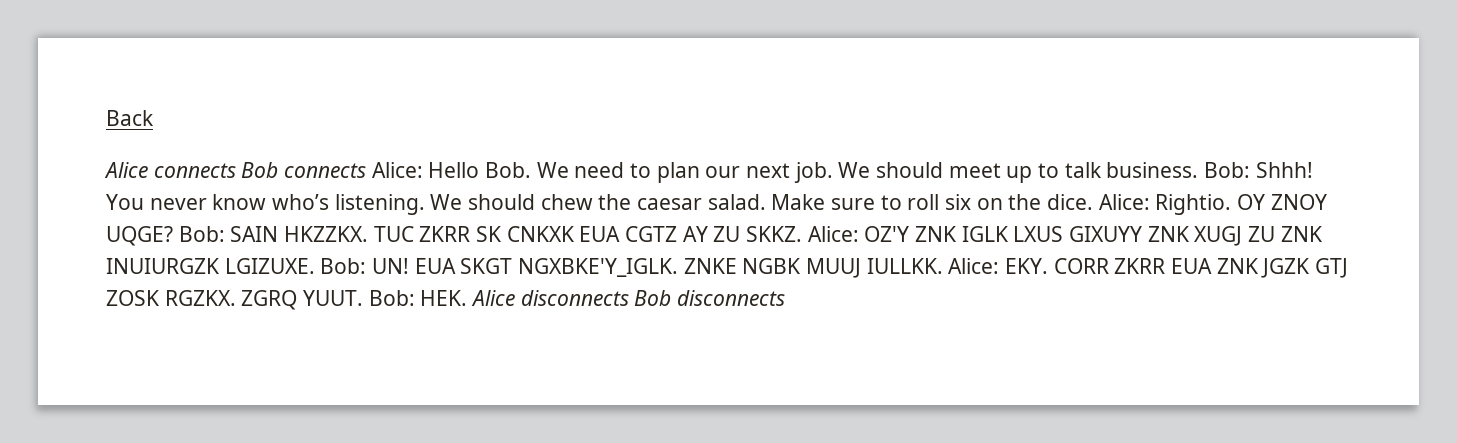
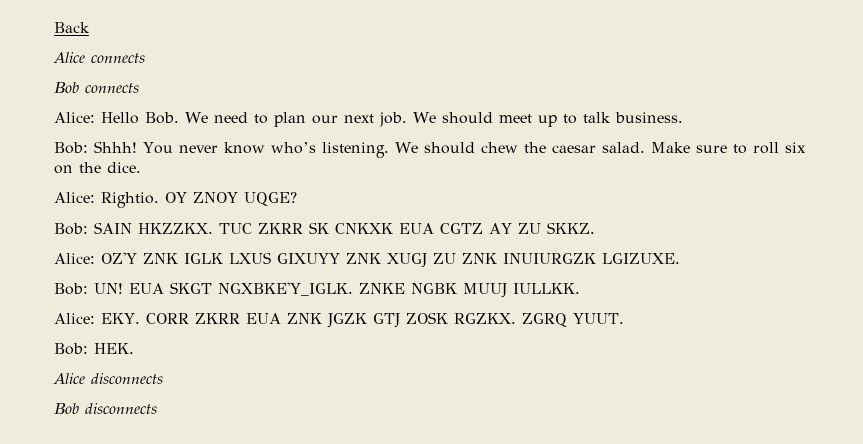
- Alice connects Bob connects Alice: Hello Bob. We need to plan our next job.
+ Alice connects
+ Bob connects
+ Alice: Hello Bob. We need to plan our next job.
- We should meet up to talk business. Bob: Shhh!
+ We should meet up to talk business.
+ Bob: Shhh!
- Make sure to roll six on the dice. Alice: Rightio.
+ Make sure to roll six on the dice.
+ Alice: Rightio.
- OY ZNOY UQGE? Bob: SAIN HKZZKX.
+ OY ZNOY UQGE?
+ Bob: SAIN HKZZKX.
- TUC ZKRR SK CNKXK EUA CGTZ AY ZU SKKZ. Alice: OZ'Y ZNK IGLK LXUS GIXUYY ZNK XUGJ ZU ZNK INUIURGZK LGIZUXE. Bob: UN!
+ TUC ZKRR SK CNKXK EUA CGTZ AY ZU SKKZ.
+ Alice: OZ'Y ZNK IGLK LXUS GIXUYY ZNK XUGJ ZU ZNK INUIURGZK LGIZUXE.
+ Bob: UN!
- ZNKE NGBK MUUJ IULLKK. Alice: EKY. CORR ZKRR EUA ZNK JGZK GTJ ZOSK RGZKX.
+ ZNKE NGBK MUUJ IULLKK.
+ Alice: EKY. CORR ZKRR EUA ZNK JGZK GTJ ZOSK RGZKX.
- ZGRQ YUUT. Bob: HEK. Alice disconnects Bob disconnects
+ ZGRQ YUUT.
+ Bob: HEK.
+ Alice disconnects
+ Bob disconnects

